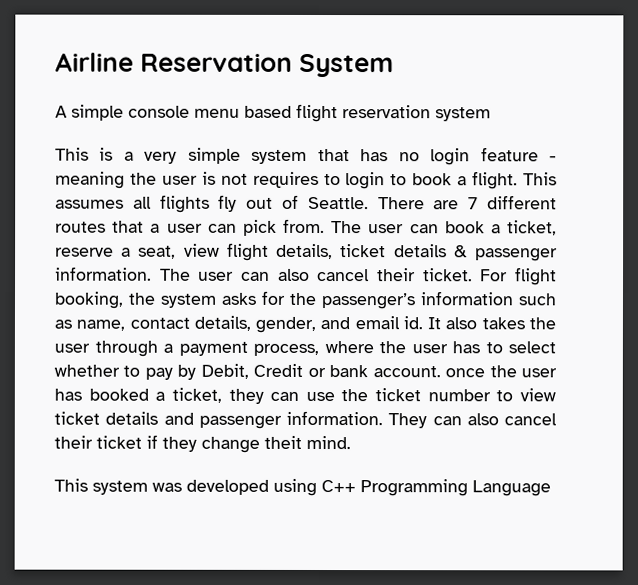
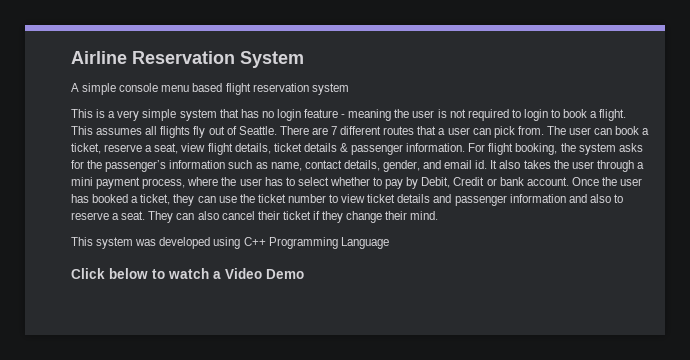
- This is a very simple system that has no login feature - meaning the user is not requires to login to book a flight.
+ This is a very simple system that has no login feature - meaning the user is not required to login to book a flight.
- The user can also cancel their ticket.
- It also takes the user through a payment process, where the user has to select whether to pay by Debit, Credit or bank account. once the user has booked a ticket, they can use the ticket number to view ticket details and passenger information.
+ It also takes the user through a mini payment process, where the user has to select whether to pay by Debit, Credit or bank account. Once the user has booked a ticket, they can use the ticket number to view ticket details and passenger information and also to reserve a seat.
- They can also cancel their ticket if they change theit mind.
+ They can also cancel their ticket if they change their mind.
+ Click below to watch a Video Demo

